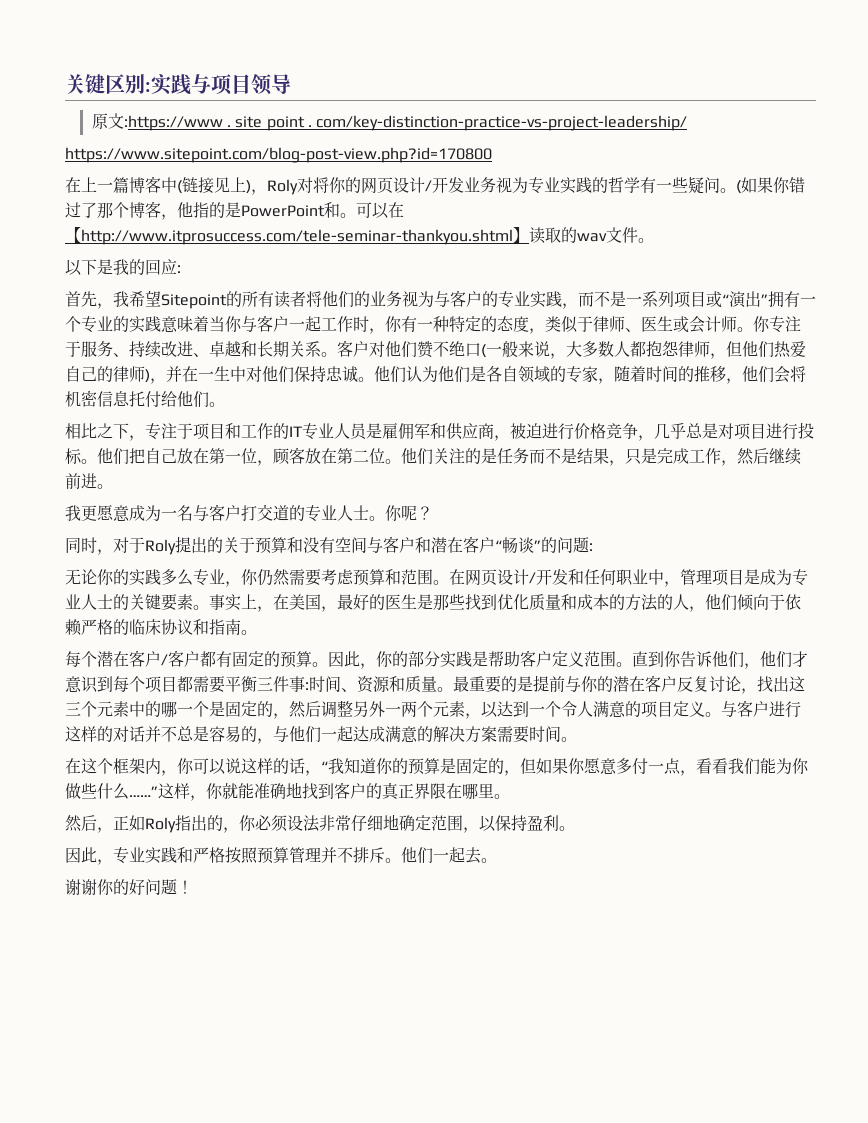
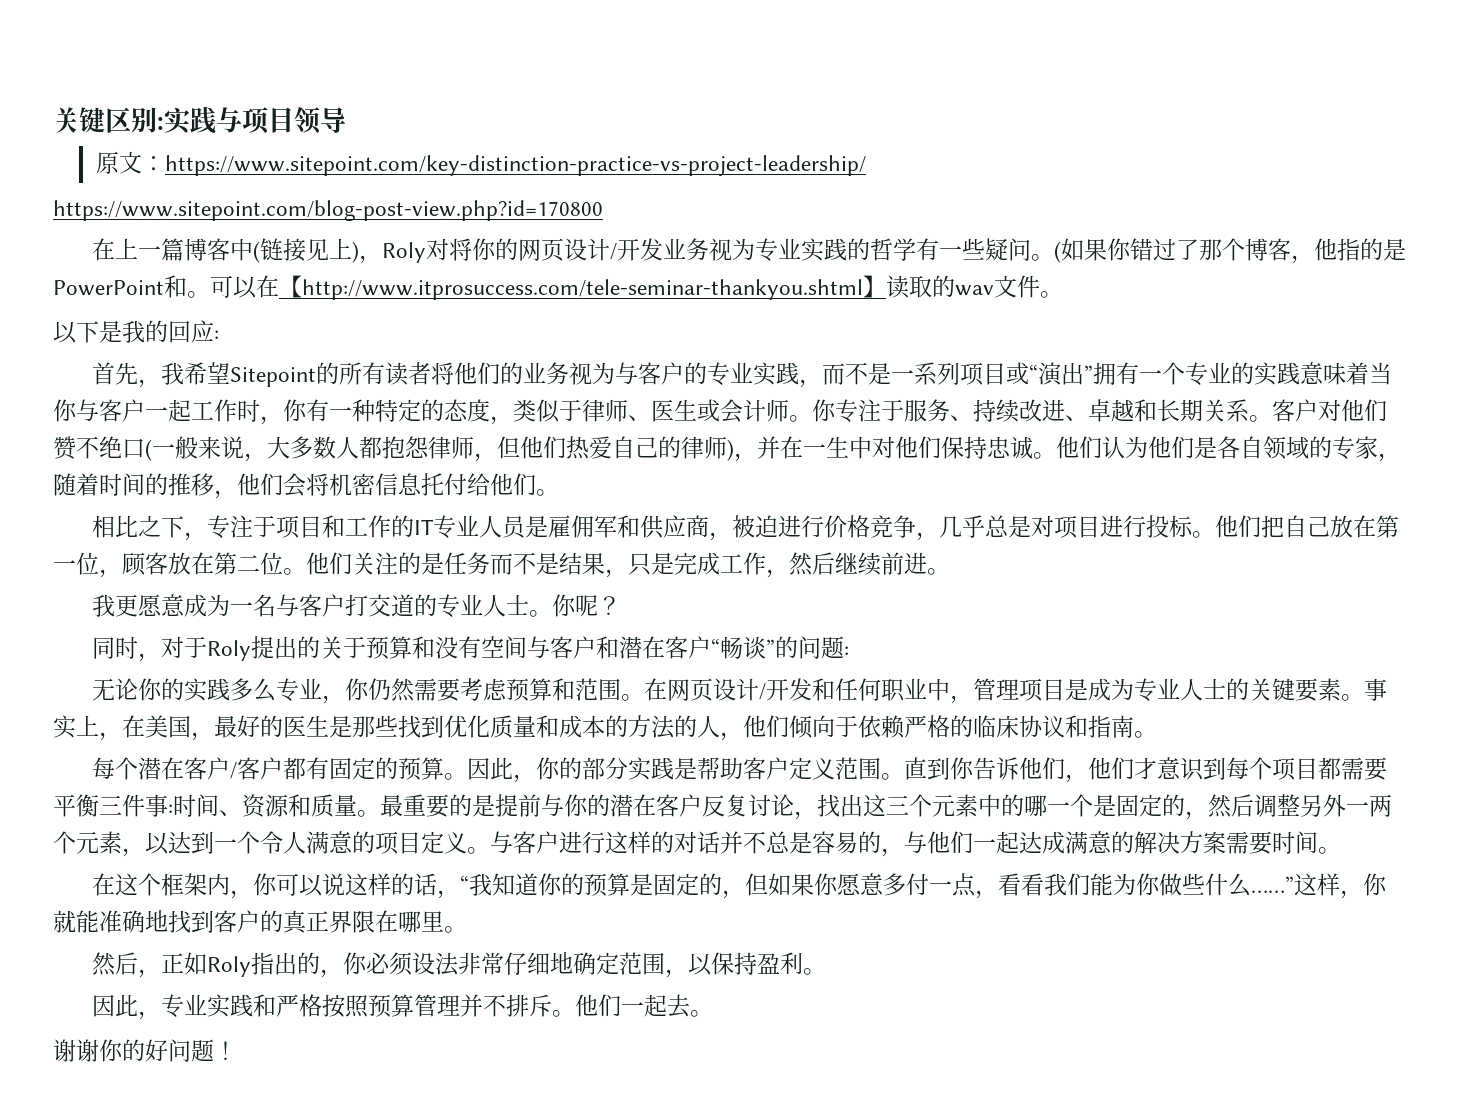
- 原文:https://www . site point . com/key-distinction-practice-vs-project-leadership/
+ 原文：https://www.sitepoint.com/key-distinction-practice-vs-project-leadership/

